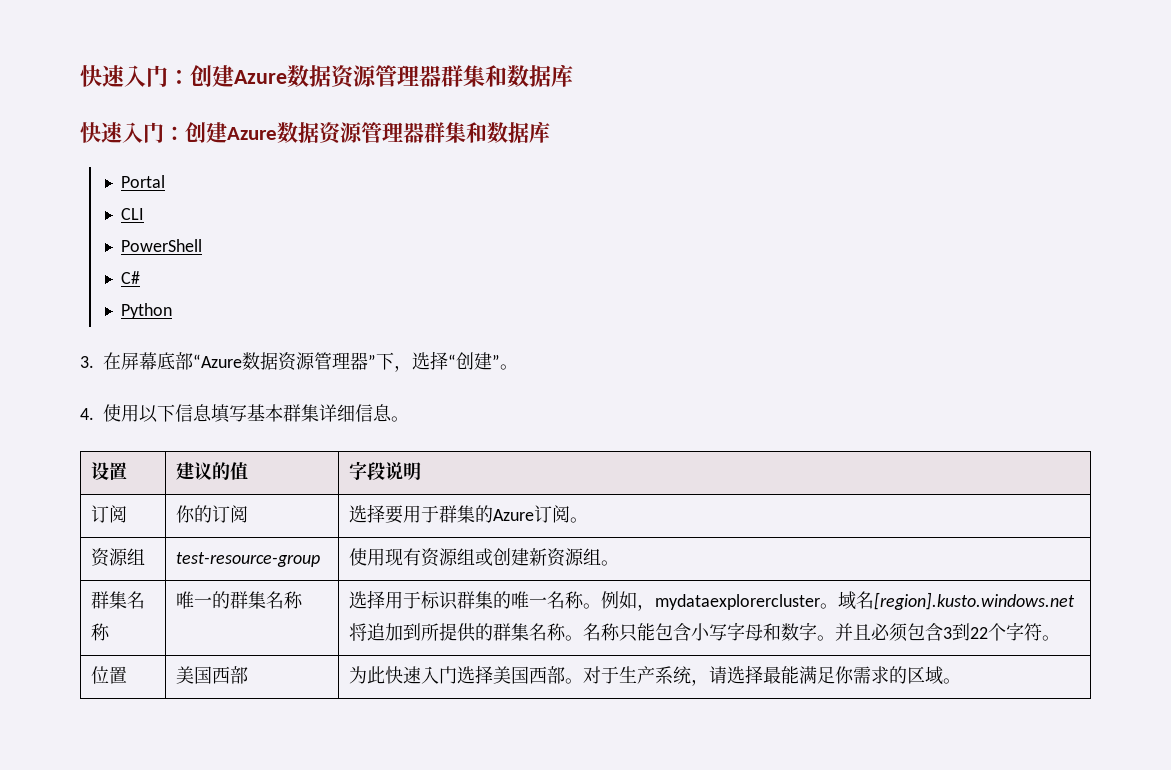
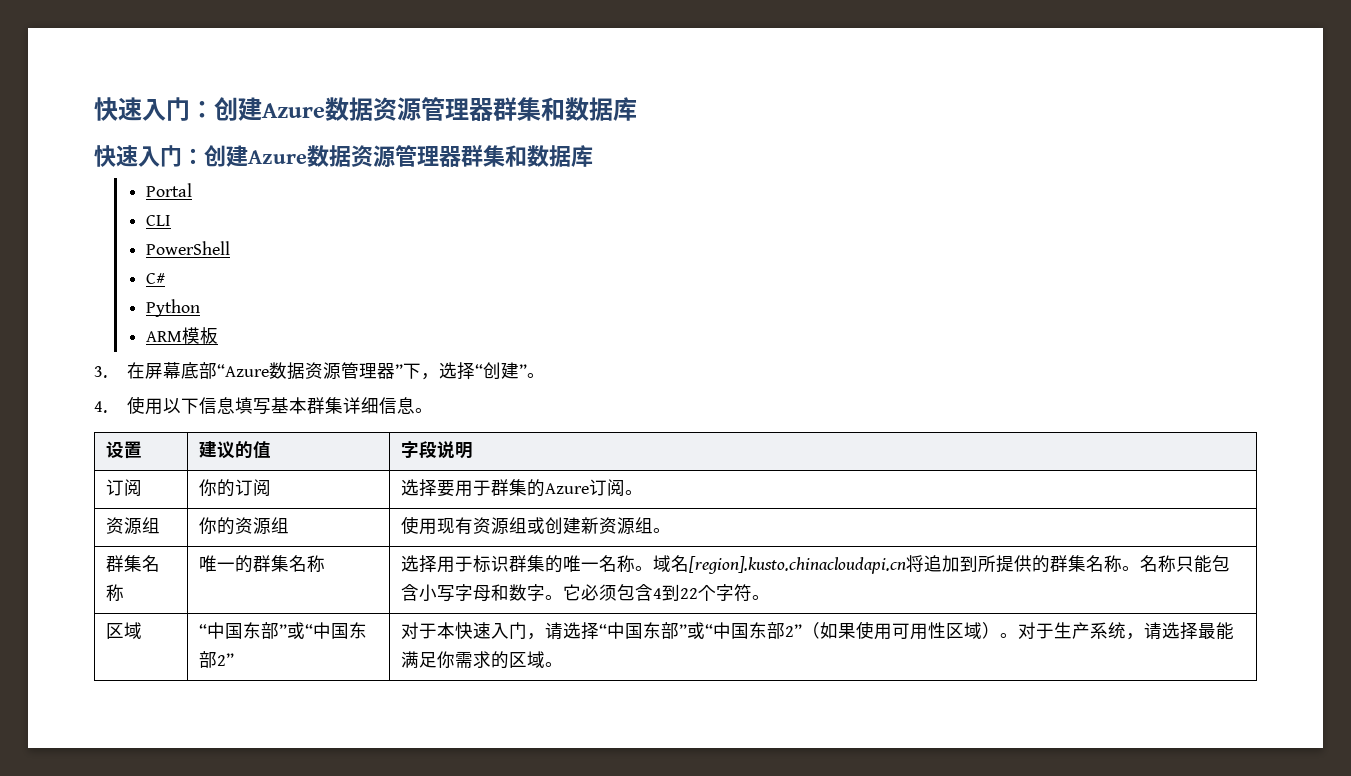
+ ARM模板
- 资源组 | test-resource-group | 使用现有资源组或创建新资源组。
+ 资源组 | 你的资源组 | 使用现有资源组或创建新资源组。
- 群集名称 | 唯一的群集名称 | 选择用于标识群集的唯一名称。例如，mydataexplorercluster。域名[region].kusto.windows.net将追加到所提供的群集名称。名称只能包含小写字母和数字。并且必须包含3到22个字符。
+ 群集名称 | 唯一的群集名称 | 选择用于标识群集的唯一名称。域名[region].kusto.chinacloudapi.cn将追加到所提供的群集名称。名称只能包含小写字母和数字。它必须包含4到22个字符。
- 位置 | 美国西部 | 为此快速入门选择美国西部。对于生产系统，请选择最能满足你需求的区域。
+ 区域 | “中国东部”或“中国东部2” | 对于本快速入门，请选择“中国东部”或“中国东部2”（如果使用可用性区域）。对于生产系统，请选择最能满足你需求的区域。

